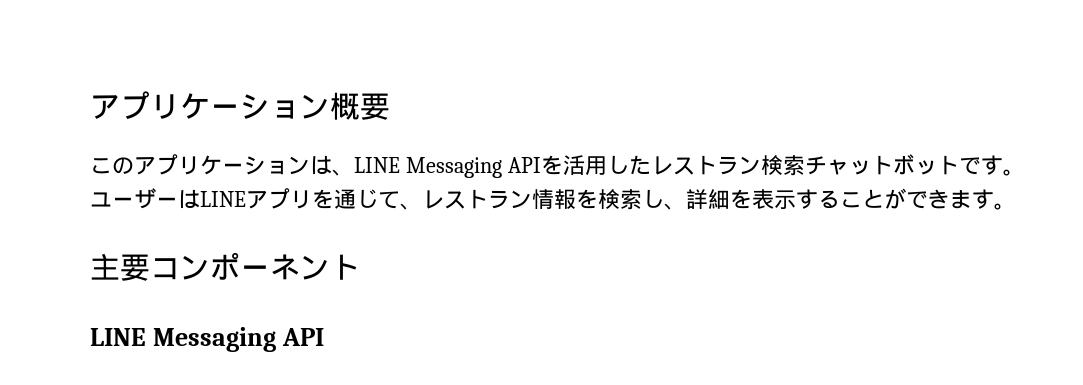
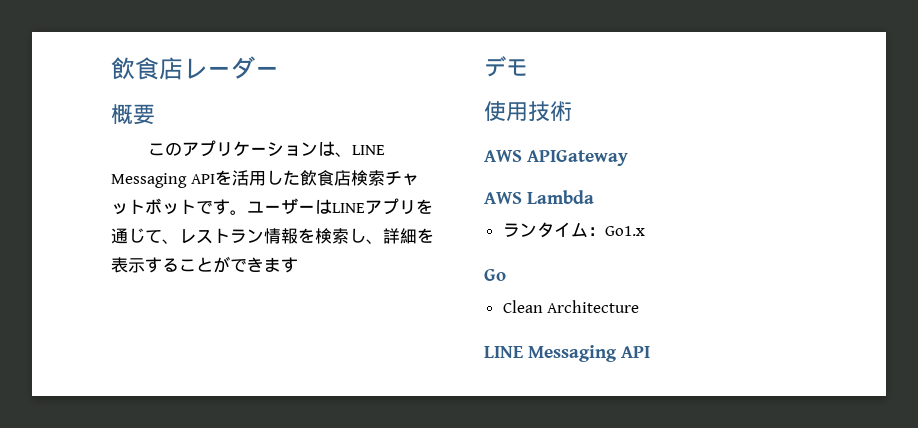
- アプリケーション概要
+ 飲食店レーダー
+ 概要
- このアプリケーションは、LINE Messaging APIを活用したレストラン検索チャットボットです。
+ このアプリケーションは、LINE Messaging APIを活用した飲食店検索チャットボットです。
- ユーザーはLINEアプリを通じて、レストラン情報を検索し、詳細を表示することができます。
- 主要コンポーネント
+ ユーザーはLINEアプリを通じて、レストラン情報を検索し、詳細を表示することができます
+ デモ
+ 使用技術
+ AWS APIGateway
+ AWS Lambda
+ ランタイム：Go1.x
+ Go
+ Clean Architecture

